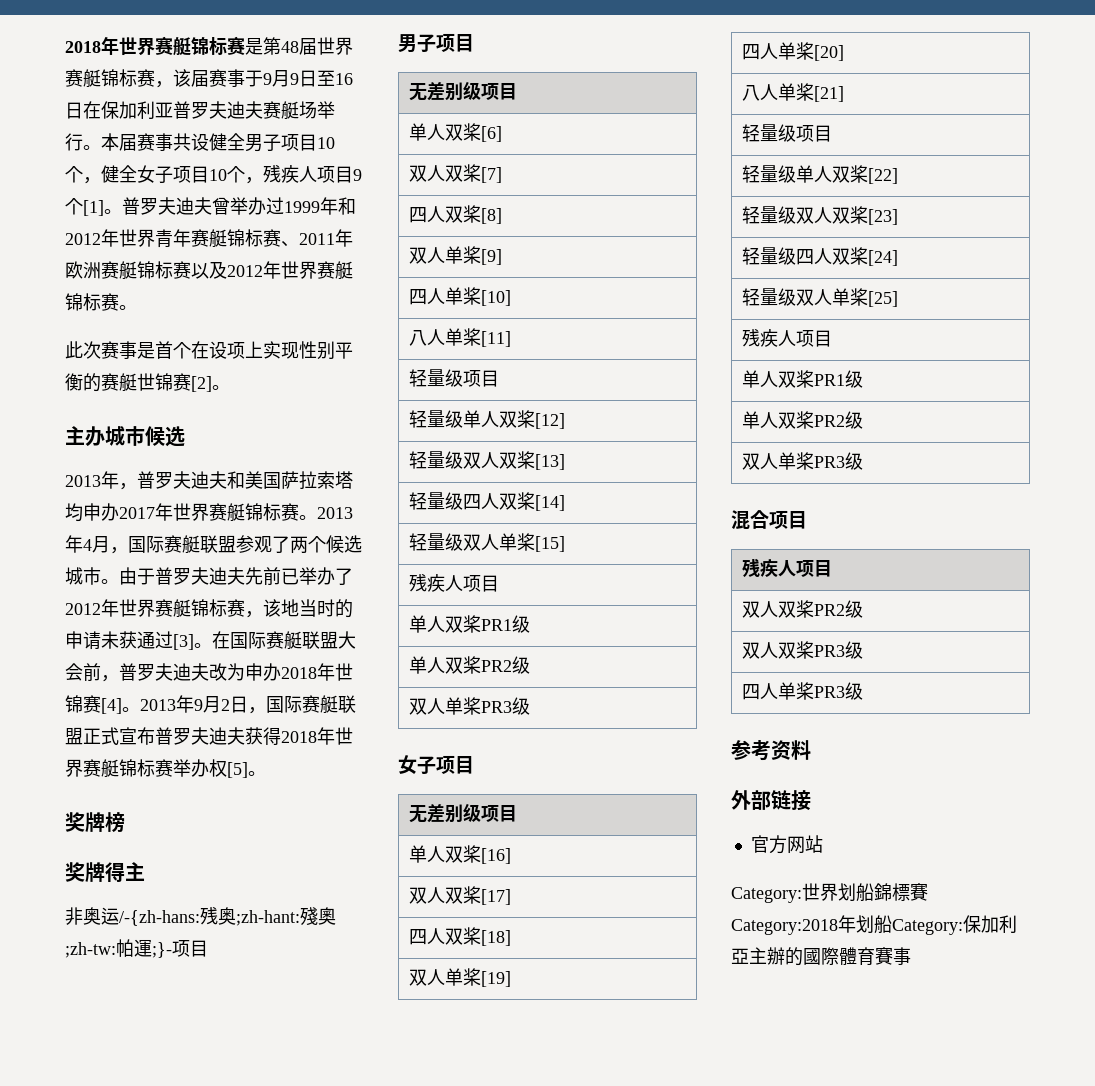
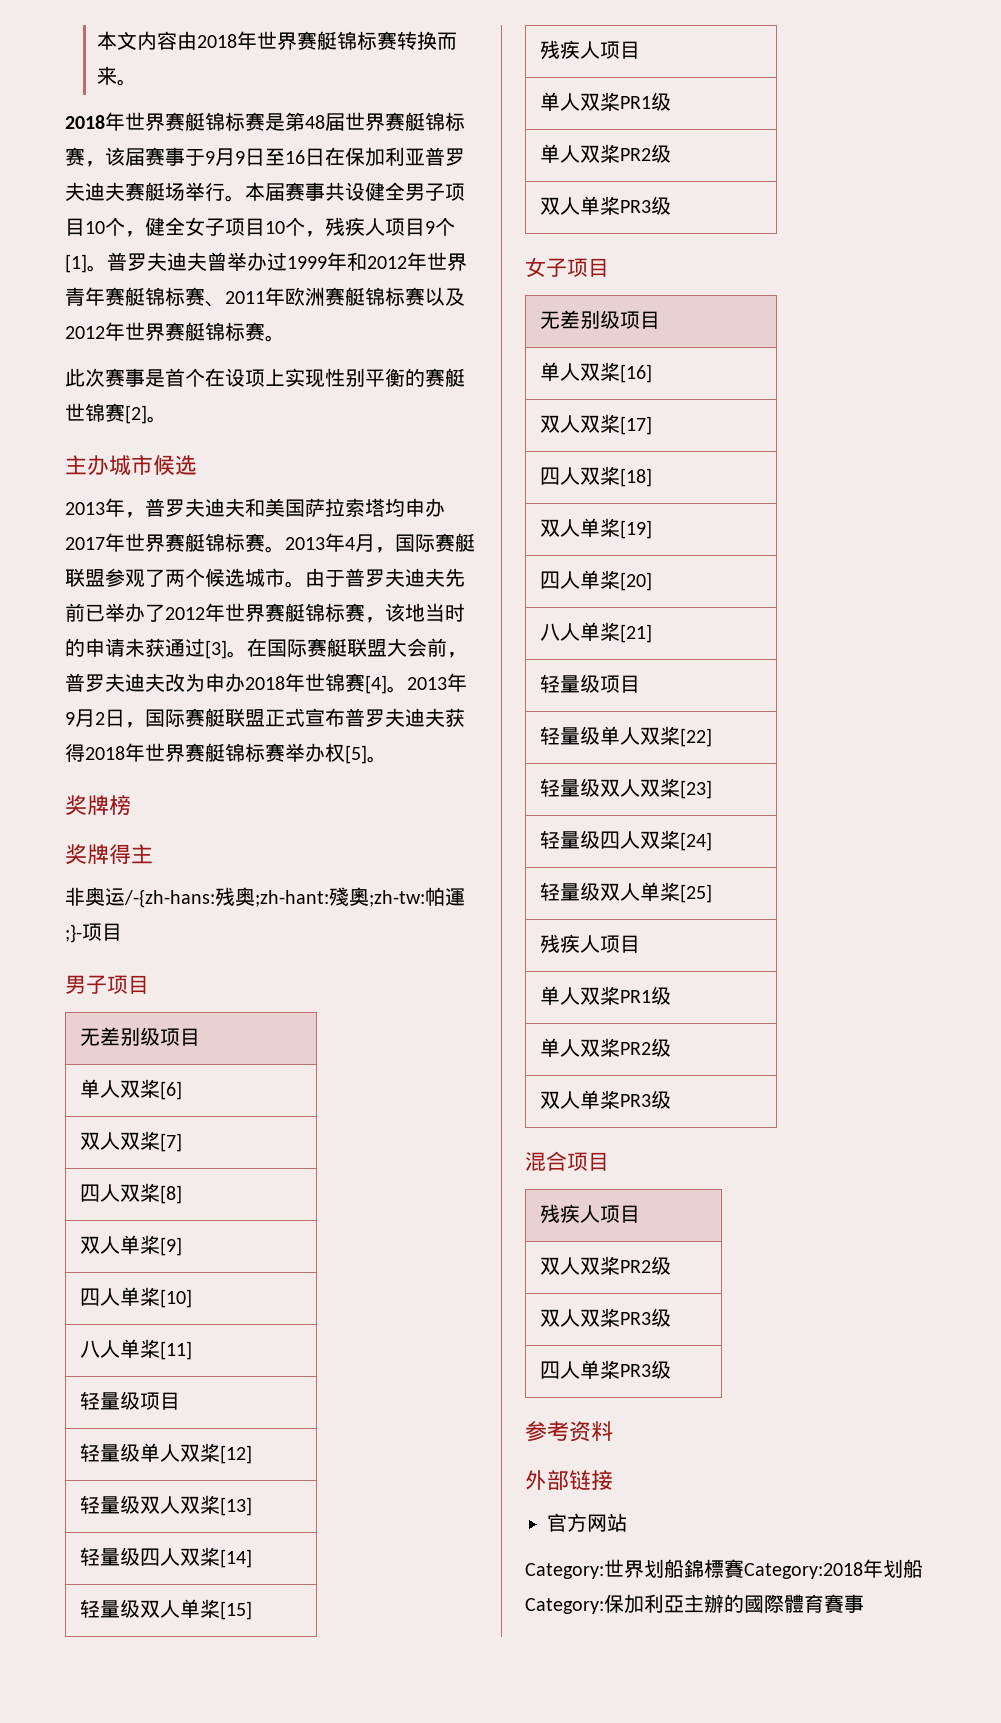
+ 本文内容由2018年世界赛艇锦标赛转换而来。

